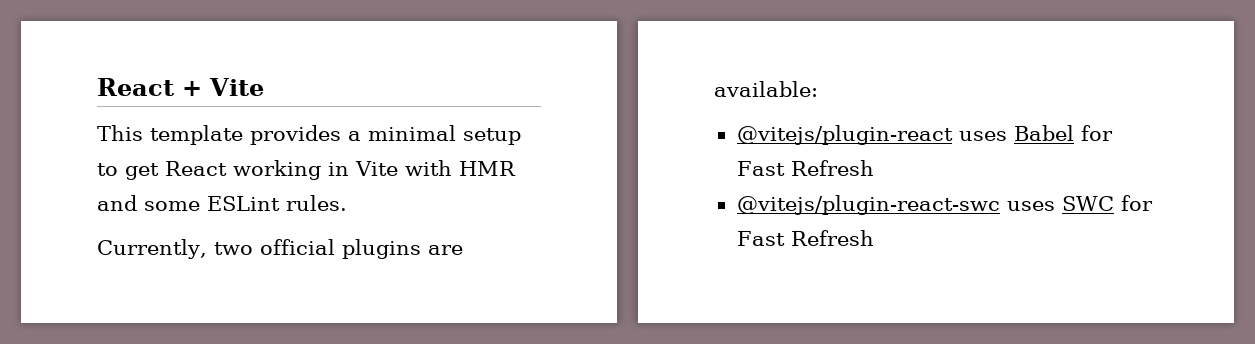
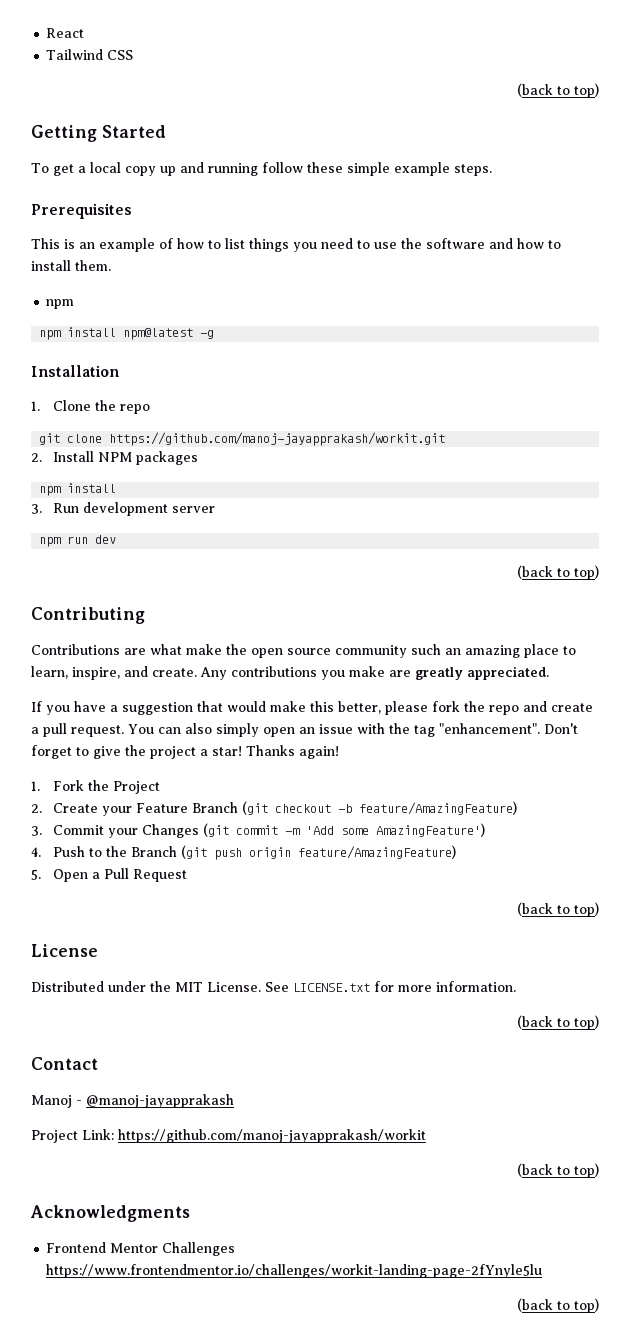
- React + Vite
- This template provides a minimal setup to get React working in Vite with HMR and some ESLint rules.
- Currently, two official plugins are available:
- @vitejs/plugin-react uses Babel for Fast Refresh
- @vitejs/plugin-react-swc uses SWC for Fast Refresh
+ React
+ Tailwind CSS
+ (back to top)
+ Getting Started
+ To get a local copy up and running follow these simple example steps.
+ Prerequisites
+ This is an example of how to list things you need to use the software and how to install them.
+ npm
+ npm install npm@latest -g
+ Installation
+ 1. Clone the repo
+ git clone https://github.com/manoj-jayapprakash/workit.git
+ 2. Install NPM packages
+ npm install
+ 3. Run development server
+ npm run dev
+ (back to top)
+ Contributing
+ Contributions are what make the open source community such an amazing place to learn, inspire, and create. Any contributions you make are greatly appreciated.
+ If you have a suggestion that would make this better, please fork the repo and create a pull request. You can also simply open an issue with the tag "enhancement". Don't forget to give the project a star! Thanks again!
+ 1. Fork the Project
+ 2. Create your Feature Branch (git checkout -b feature/AmazingFeature)
+ 3. Commit your Changes (git commit -m 'Add some AmazingFeature')
+ 4. Push to the Branch (git push origin feature/AmazingFeature)
+ 5. Open a Pull Request
+ (back to top)
+ License
+ Distributed under the MIT License. See LICENSE.txt for more information.
+ (back to top)
+ Contact
+ Manoj - @manoj-jayapprakash
+ Project Link: https://github.com/manoj-jayapprakash/workit
+ (back to top)
+ Acknowledgments
+ Frontend Mentor Challenges https://www.frontendmentor.io/challenges/workit-landing-page-2fYnyle5lu
+ (back to top)

